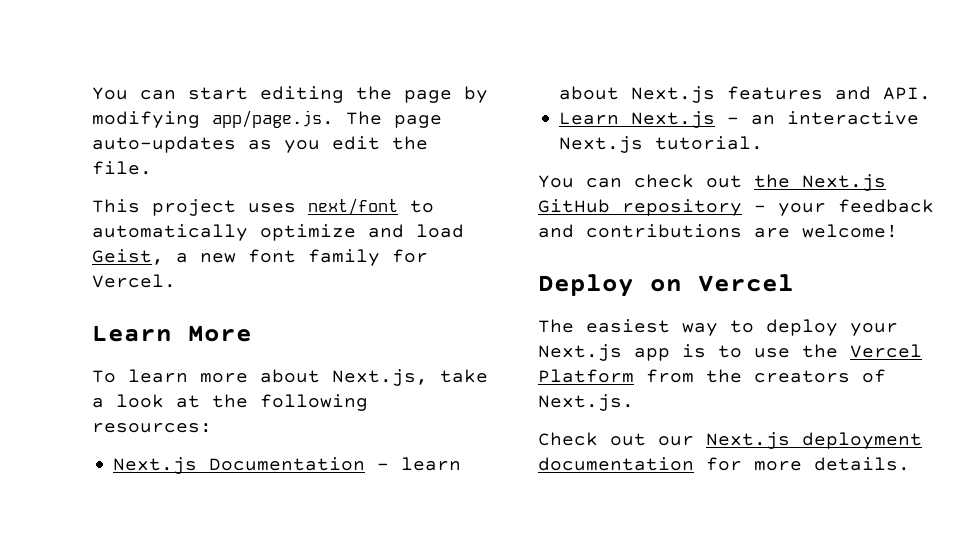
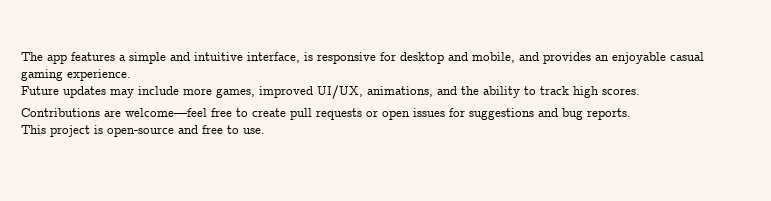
- You can start editing the page by modifying app/page.js. The page auto-updates as you edit the file.
- This project uses next/font to automatically optimize and load Geist, a new font family for Vercel.
- Learn More
- To learn more about Next.js, take a look at the following resources:
- Next.js Documentation - learn about Next.js features and API.
- Learn Next.js - an interactive Next.js tutorial.
- You can check out the Next.js GitHub repository - your feedback and contributions are welcome!
- Deploy on Vercel
- The easiest way to deploy your Next.js app is to use the Vercel Platform from the creators of Next.js.
- Check out our Next.js deployment documentation for more details.
+ The app features a simple and intuitive interface, is responsive for desktop and mobile, and provides an enjoyable casual gaming experience.
+ Future updates may include more games, improved UI/UX, animations, and the ability to track high scores.
+ Contributions are welcome—feel free to create pull requests or open issues for suggestions and bug reports.
+ This project is open-source and free to use.

